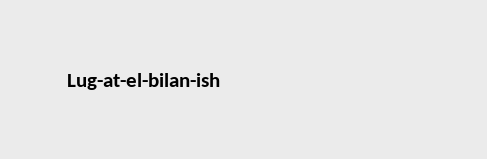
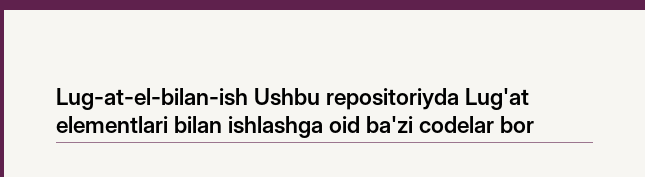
- Lug-at-el-bilan-ish
+ Lug-at-el-bilan-ish Ushbu repositoriyda Lug'at elementlari bilan ishlashga oid ba'zi codelar bor

